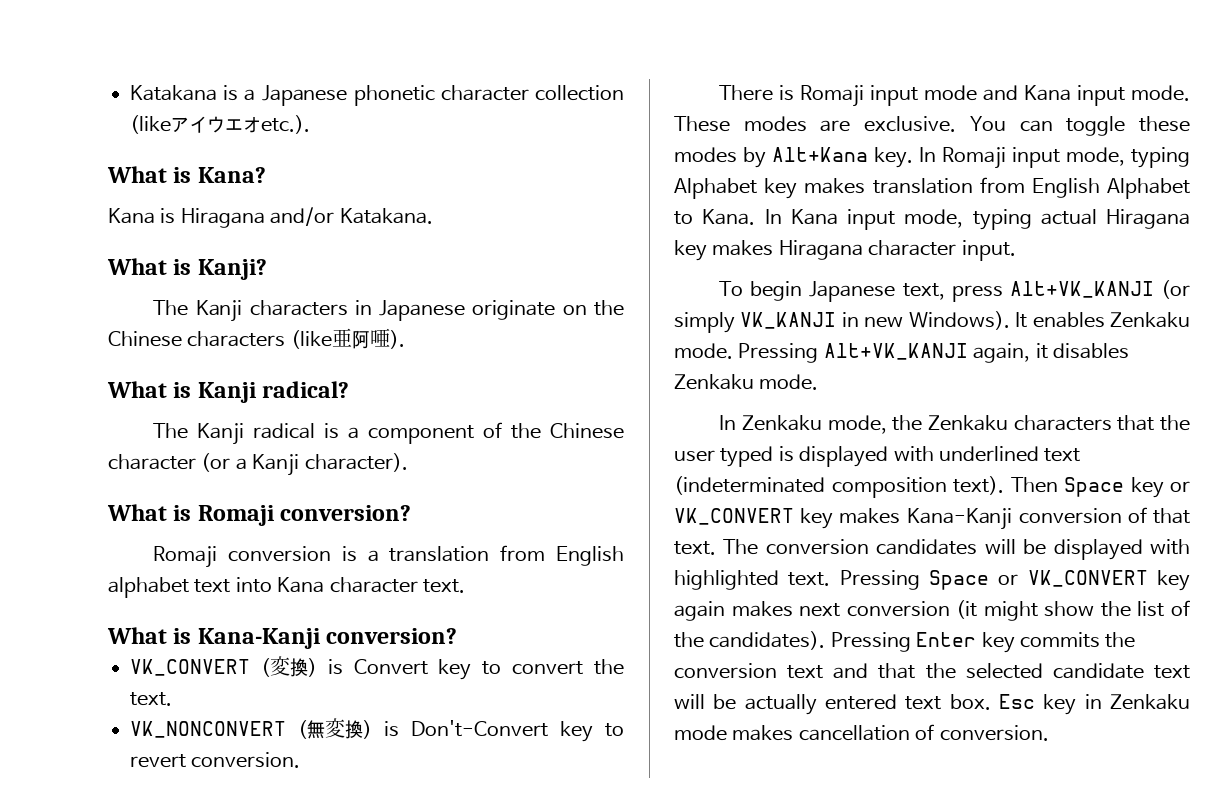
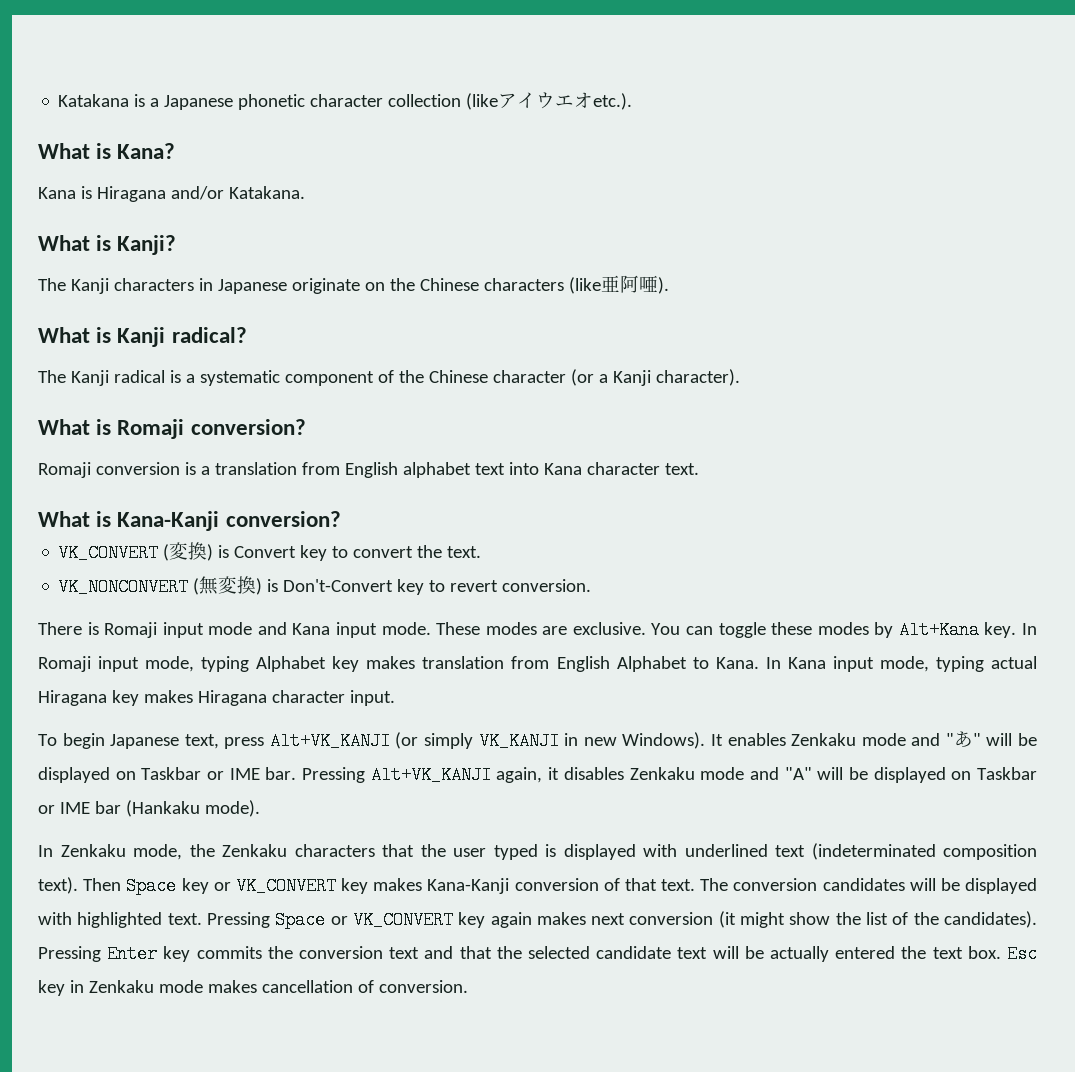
- The Kanji radical is a component of the Chinese character (or a Kanji character).
+ The Kanji radical is a systematic component of the Chinese character (or a Kanji character).
- It enables Zenkaku mode.
+ It enables Zenkaku mode and "あ" will be displayed on Taskbar or IME bar.
- Pressing Alt+VK_KANJI again, it disables Zenkaku mode.
+ Pressing Alt+VK_KANJI again, it disables Zenkaku mode and "A" will be displayed on Taskbar or IME bar (Hankaku mode).
- Pressing Enter key commits the conversion text and that the selected candidate text will be actually entered text box.
+ Pressing Enter key commits the conversion text and that the selected candidate text will be actually entered the text box.

